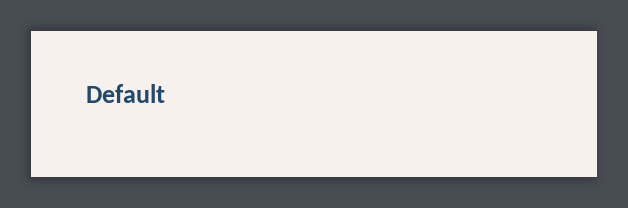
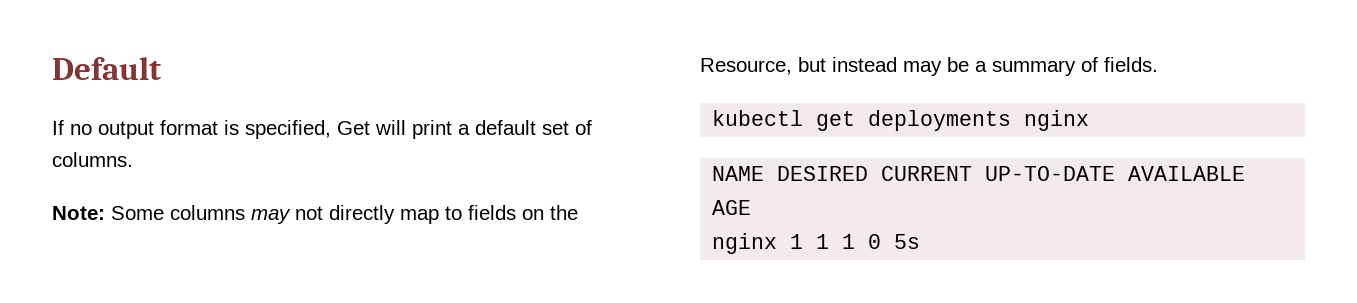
+ If no output format is specified, Get will print a default set of columns.
+ Note: Some columns may not directly map to fields on the Resource, but instead may be a summary of fields.
+ kubectl get deployments nginx
+ NAME DESIRED CURRENT UP-TO-DATE AVAILABLE AGE
+ nginx 1 1 1 0 5s

